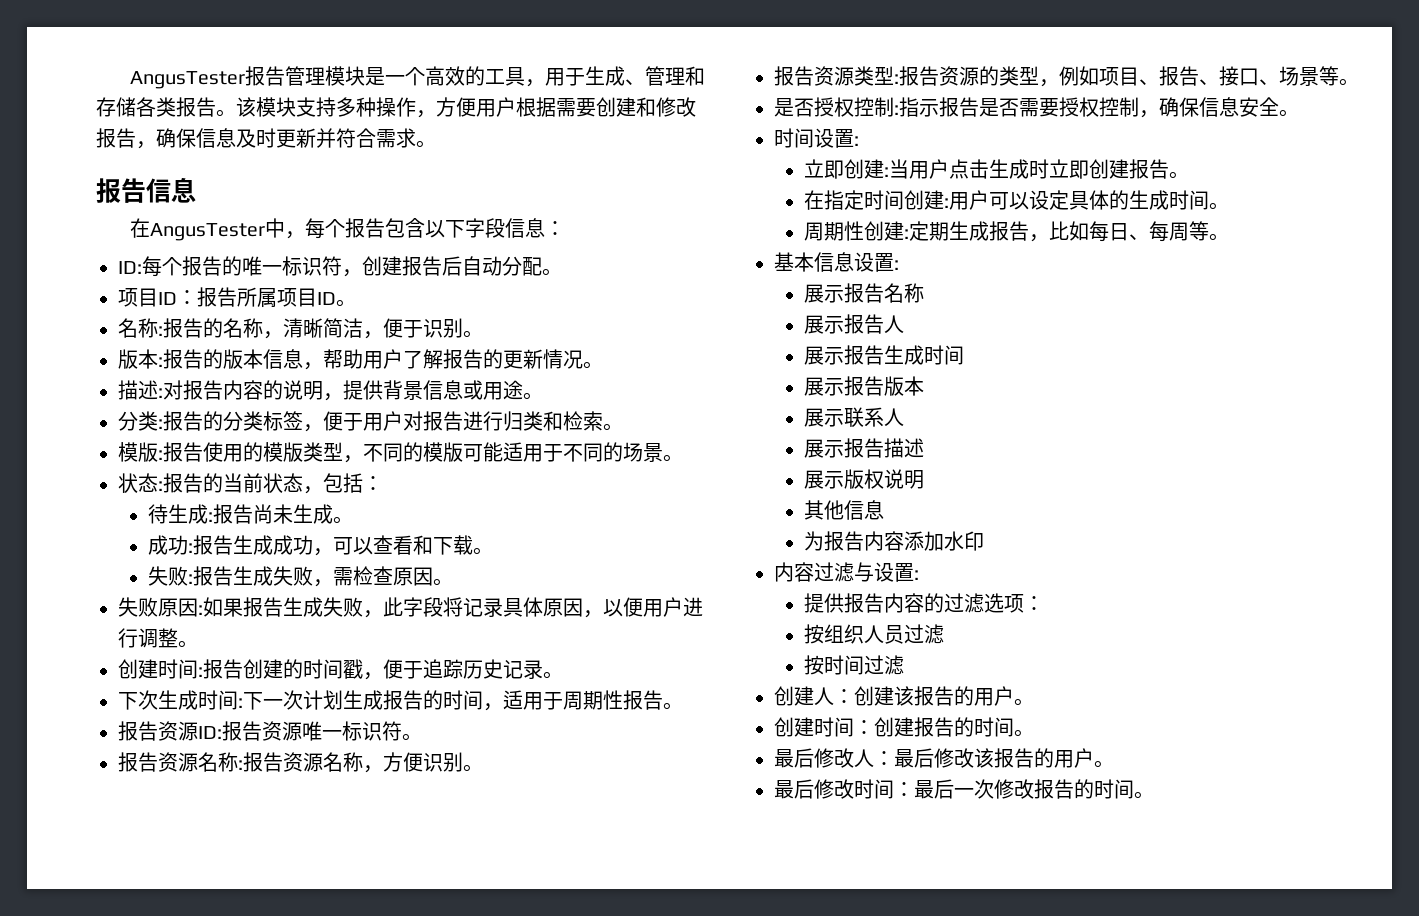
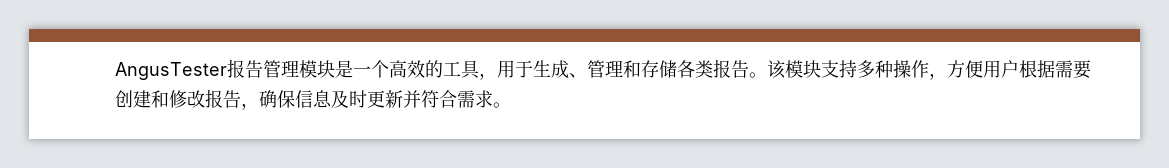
- 报告信息
- 在AngusTester中，每个报告包含以下字段信息：
- ID:每个报告的唯一标识符，创建报告后自动分配。
- 项目ID：报告所属项目ID。
- 名称:报告的名称，清晰简洁，便于识别。
- 版本:报告的版本信息，帮助用户了解报告的更新情况。
- 描述:对报告内容的说明，提供背景信息或用途。
- 分类:报告的分类标签，便于用户对报告进行归类和检索。
- 模版:报告使用的模版类型，不同的模版可能适用于不同的场景。
- 状态:报告的当前状态，包括：
- 待生成:报告尚未生成。
- 成功:报告生成成功，可以查看和下载。
- 失败:报告生成失败，需检查原因。
- 失败原因:如果报告生成失败，此字段将记录具体原因，以便用户进行调整。
- 创建时间:报告创建的时间戳，便于追踪历史记录。
- 下次生成时间:下一次计划生成报告的时间，适用于周期性报告。
- 报告资源ID:报告资源唯一标识符。
- 报告资源名称:报告资源名称，方便识别。
- 报告资源类型:报告资源的类型，例如项目、报告、接口、场景等。
- 是否授权控制:指示报告是否需要授权控制，确保信息安全。
- 时间设置:
- 立即创建:当用户点击生成时立即创建报告。
- 在指定时间创建:用户可以设定具体的生成时间。
- 周期性创建:定期生成报告，比如每日、每周等。
- 基本信息设置:
- 展示报告名称
- 展示报告人
- 展示报告生成时间
- 展示报告版本
- 展示联系人
- 展示报告描述
- 展示版权说明
- 其他信息
- 为报告内容添加水印
- 内容过滤与设置:
- 提供报告内容的过滤选项：
- 按组织人员过滤
- 按时间过滤
- 创建人：创建该报告的用户。
- 创建时间：创建报告的时间。
- 最后修改人：最后修改该报告的用户。
- 最后修改时间：最后一次修改报告的时间。

